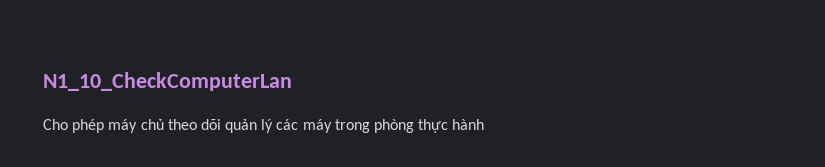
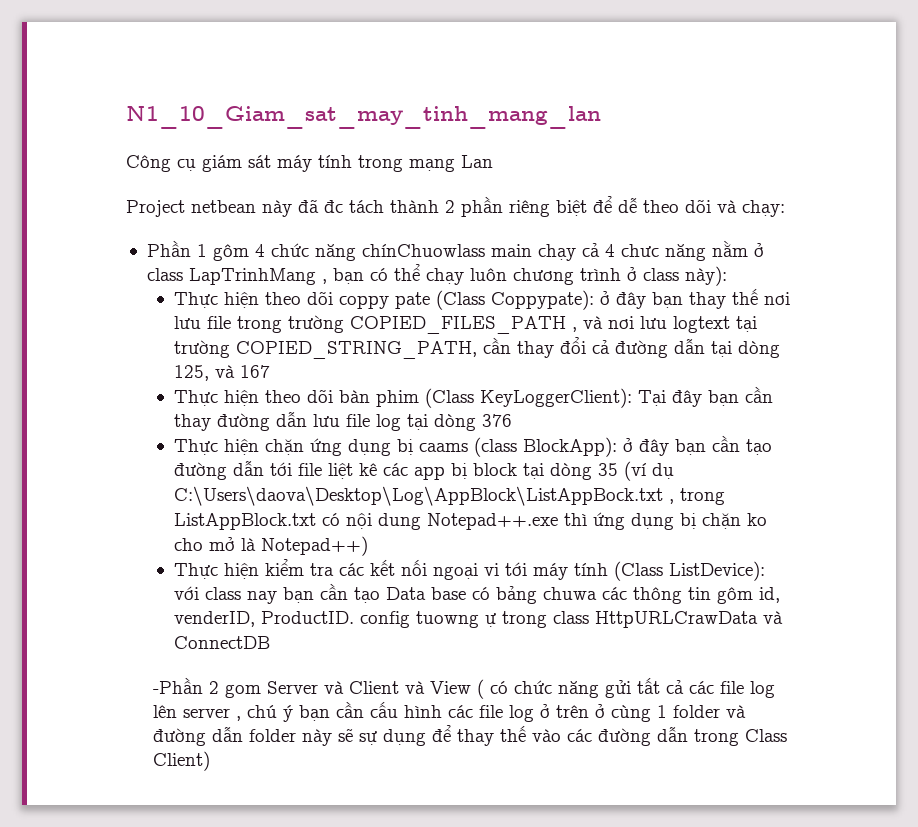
- N1_10_CheckComputerLan
- Cho phép máy chủ theo dõi quản lý các máy trong phòng thực hành
+ N1_10_Giam_sat_may_tinh_mang_lan
+ Công cụ giám sát máy tính trong mạng Lan
+ Project netbean này đã đc tách thành 2 phần riêng biệt để dễ theo dõi và chạy:
+ Phần 1 gôm 4 chức năng chínChuowlass main chạy cả 4 chưc năng nằm ở class LapTrinhMang , bạn có thể chạy luôn chương trình ở class này):
+ Thực hiện theo dõi coppy pate (Class Coppypate): ở đây bạn thay thế nơi lưu file trong trường COPIED_FILES_PATH , và nơi lưu logtext tại trường COPIED_STRING_PATH, cần thay đổi cả đường dẫn tại dòng 125, và 167
+ Thực hiện theo dõi bàn phim (Class KeyLoggerClient): Tại đây bạn cần thay đường dẫn lưu file log tại dòng 376
+ Thực hiện chặn ứng dụng bị caams (class BlockApp): ở đây bạn cần tạo đường dẫn tới file liệt kê các app bị block tại dòng 35 (ví dụ C:\Users\daova\Desktop\Log\AppBlock\ListAppBock.txt , trong ListAppBlock.txt có nội dung Notepad++.exe thì ứng dụng bị chặn ko cho mở là Notepad++)
+ Thực hiện kiểm tra các kết nối ngoại vi tới máy tính (Class ListDevice): với class nay bạn cần tạo Data base có bảng chuwa các thông tin gôm id, venderID, ProductID. config tuowng ự trong class HttpURLCrawData và ConnectDB
+ -Phần 2 gom Server và Client và View ( có chức năng gửi tất cả các file log lên server , chú ý bạn cần cấu hình các file log ở trên ở cùng 1 folder và đường dẫn folder này sẽ sự dụng để thay thế vào các đường dẫn trong Class Client)

